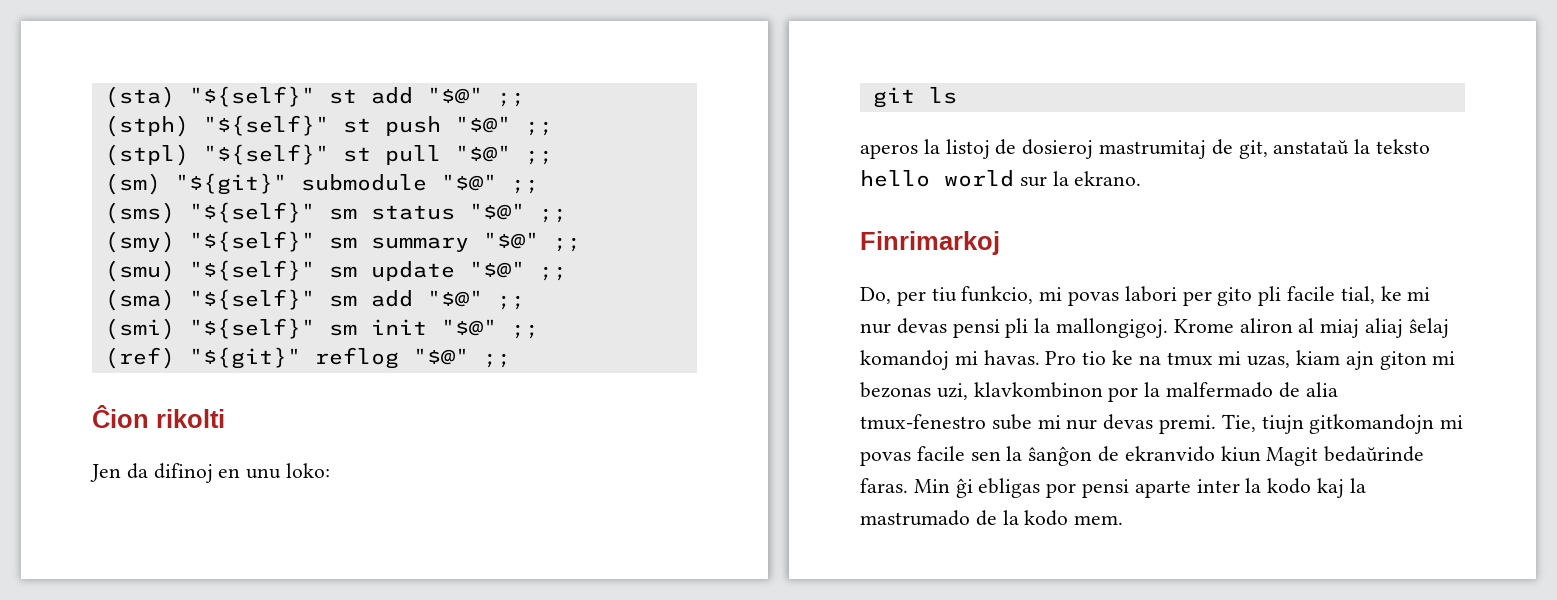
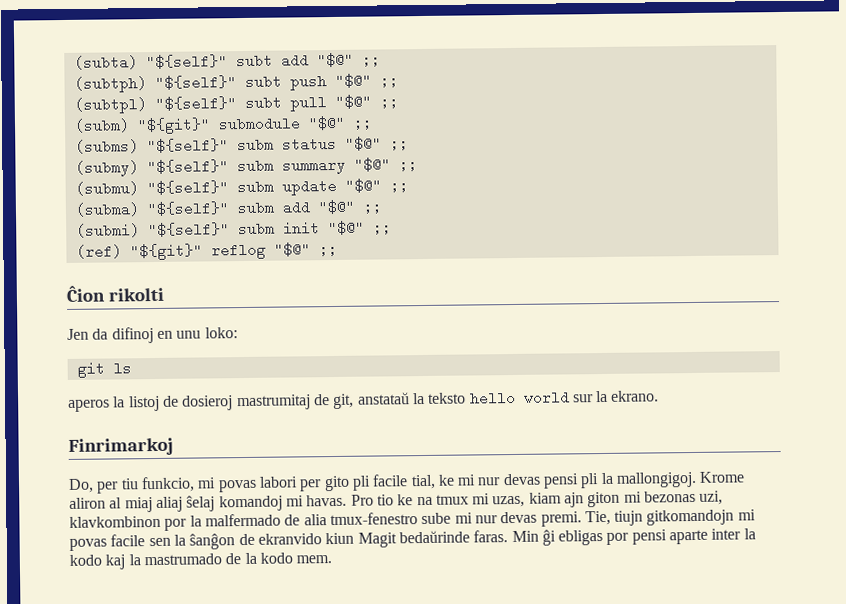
- (sta) "${self}" st add "$@" ;;
- (stph) "${self}" st push "$@" ;;
+ (subta) "${self}" subt add "$@" ;;
+ (subtph) "${self}" subt push "$@" ;;
- (stpl) "${self}" st pull "$@" ;;
+ (subtpl) "${self}" subt pull "$@" ;;
- (sm) "${git}" submodule "$@" ;;
+ (subm) "${git}" submodule "$@" ;;
- (sms) "${self}" sm status "$@" ;;
+ (subms) "${self}" subm status "$@" ;;
- (smy) "${self}" sm summary "$@" ;;
+ (submy) "${self}" subm summary "$@" ;;
- (smu) "${self}" sm update "$@" ;;
+ (submu) "${self}" subm update "$@" ;;
- (sma) "${self}" sm add "$@" ;;
- (smi) "${self}" sm init "$@" ;;
+ (subma) "${self}" subm add "$@" ;;
+ (submi) "${self}" subm init "$@" ;;

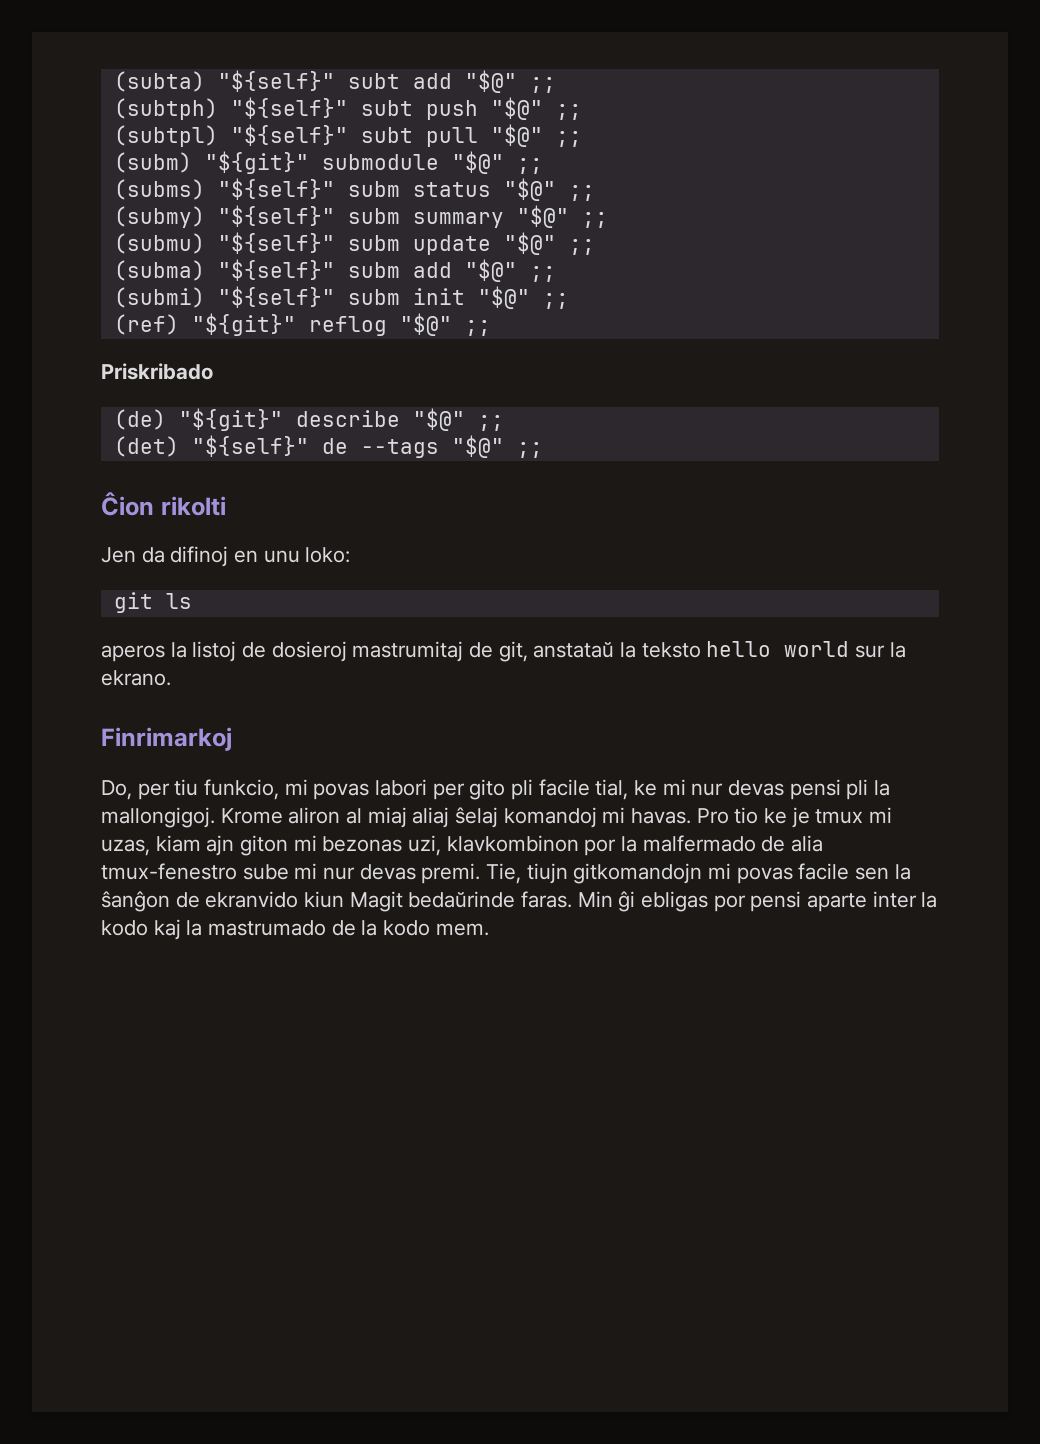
+ Priskribado
+ (de) "${git}" describe "$@" ;;
+ (det) "${self}" de --tags "$@" ;;
- Pro tio ke na tmux mi uzas, kiam ajn giton mi bezonas uzi, klavkombinon por la malfermado de alia tmux-fenestro sube mi nur devas premi.
+ Pro tio ke je tmux mi uzas, kiam ajn giton mi bezonas uzi, klavkombinon por la malfermado de alia tmux-fenestro sube mi nur devas premi.

